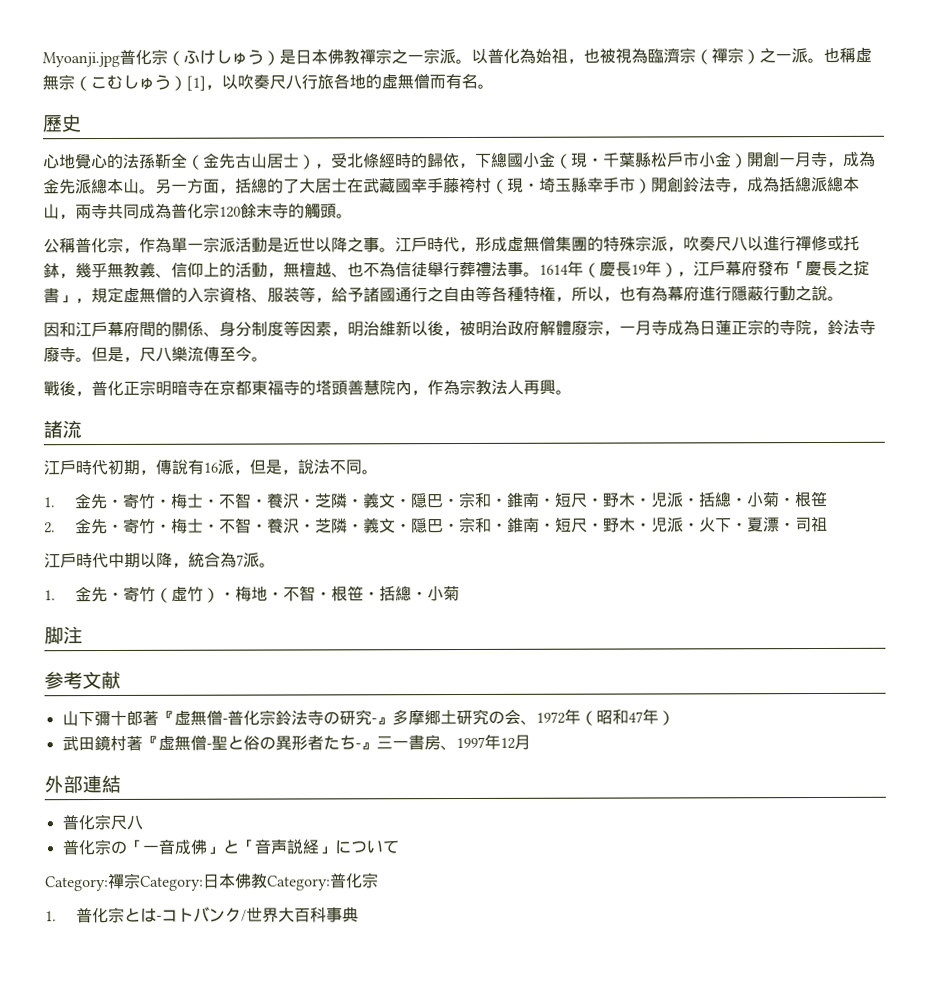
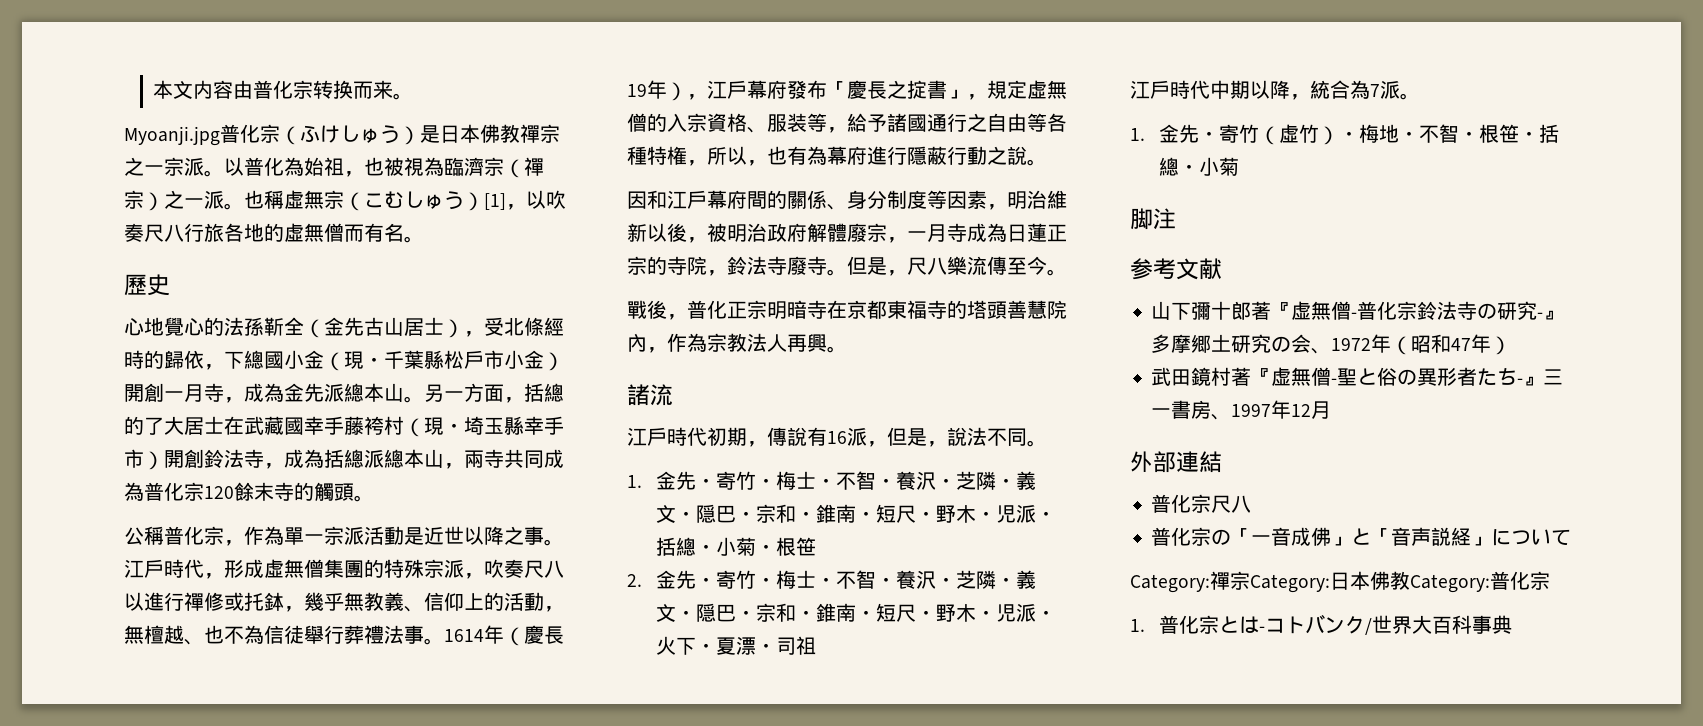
+ 本文内容由普化宗转换而来。

